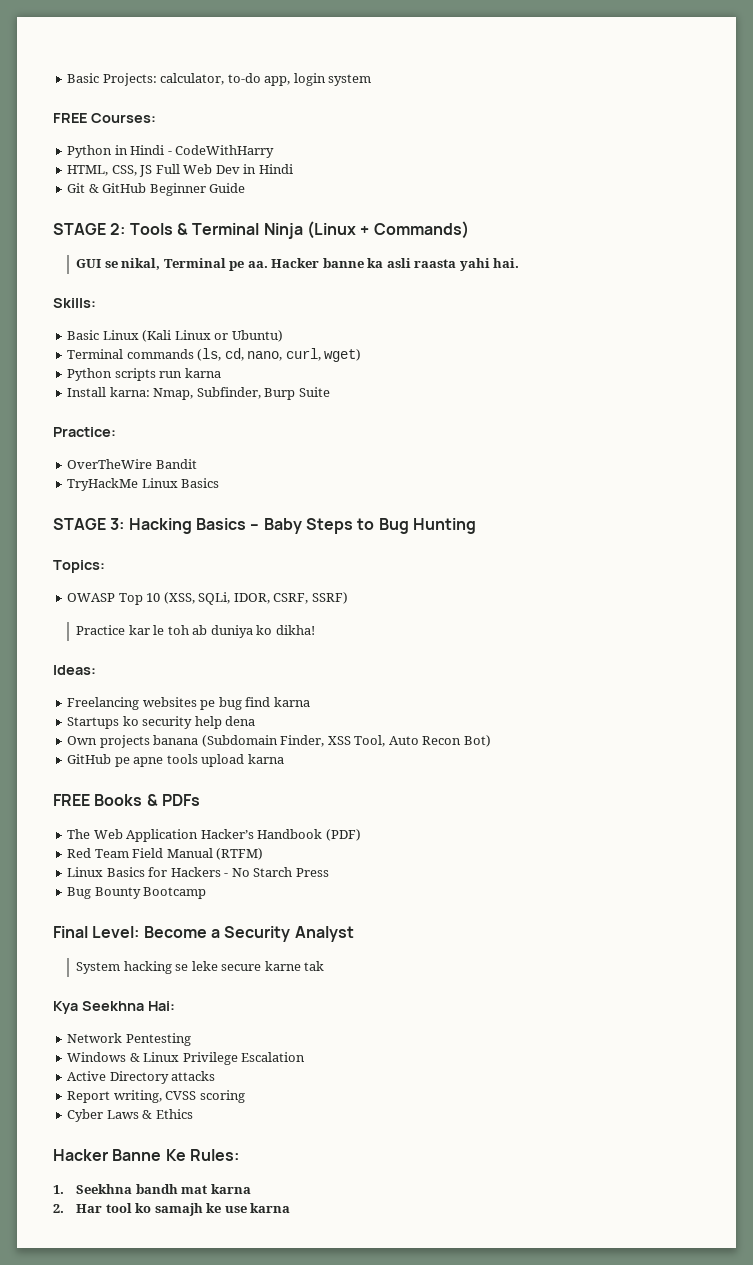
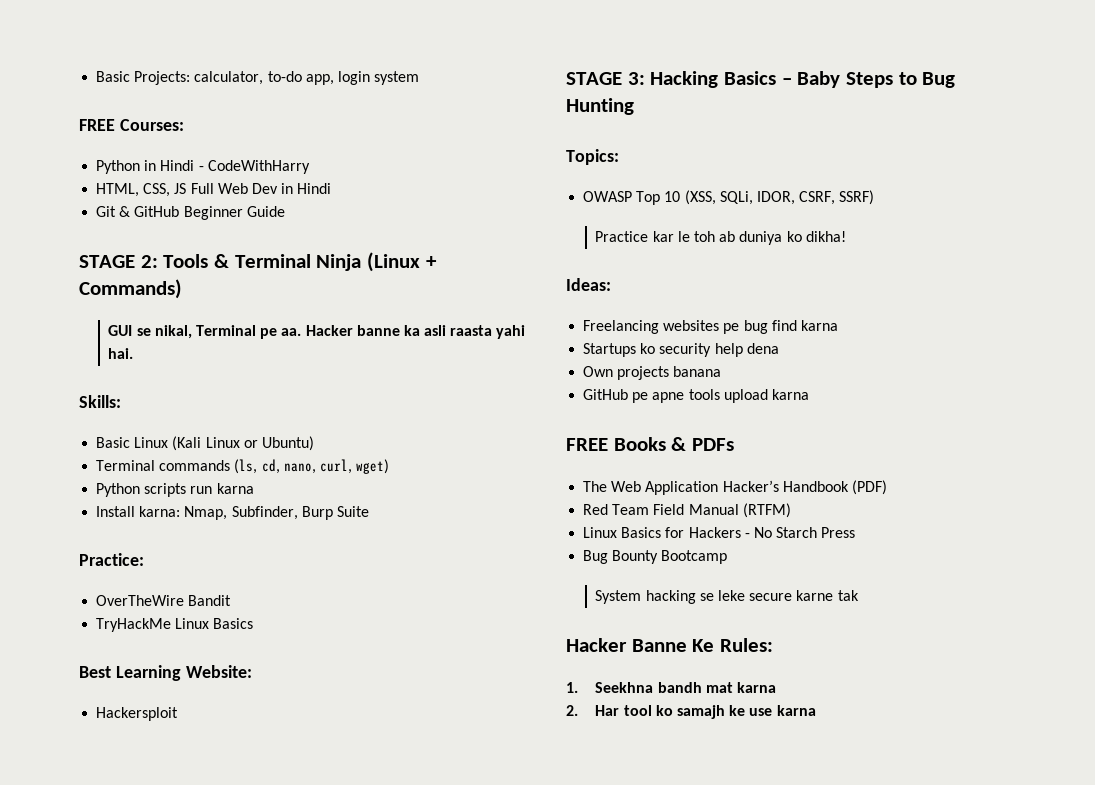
+ Best Learning Website:
+ Hackersploit
- Own projects banana (Subdomain Finder, XSS Tool, Auto Recon Bot)
+ Own projects banana
- Final Level: Become a Security Analyst
- Kya Seekhna Hai:
- Network Pentesting
- Windows & Linux Privilege Escalation
- Active Directory attacks
- Report writing, CVSS scoring
- Cyber Laws & Ethics

